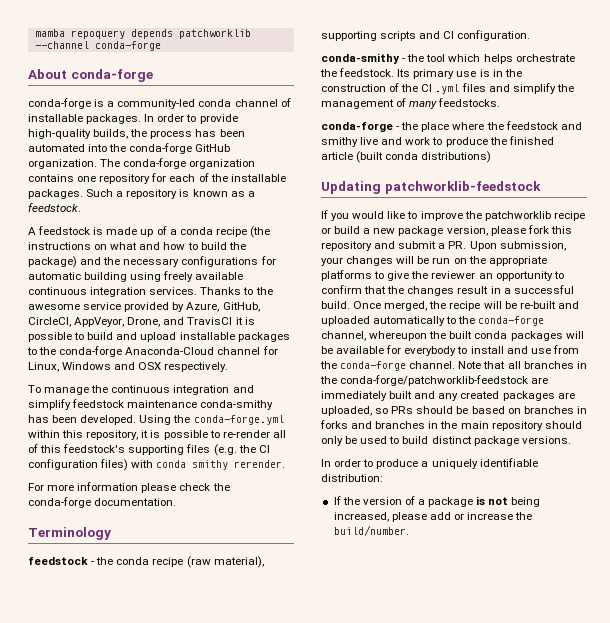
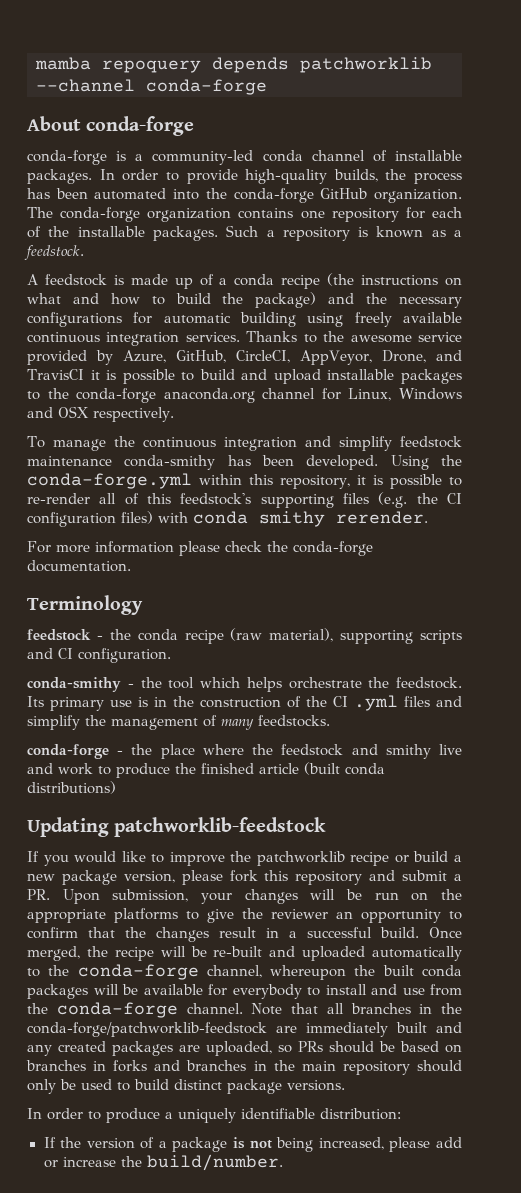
- Thanks to the awesome service provided by Azure, GitHub, CircleCI, AppVeyor, Drone, and TravisCI it is possible to build and upload installable packages to the conda-forge Anaconda-Cloud channel for Linux, Windows and OSX respectively.
+ Thanks to the awesome service provided by Azure, GitHub, CircleCI, AppVeyor, Drone, and TravisCI it is possible to build and upload installable packages to the conda-forge anaconda.org channel for Linux, Windows and OSX respectively.

